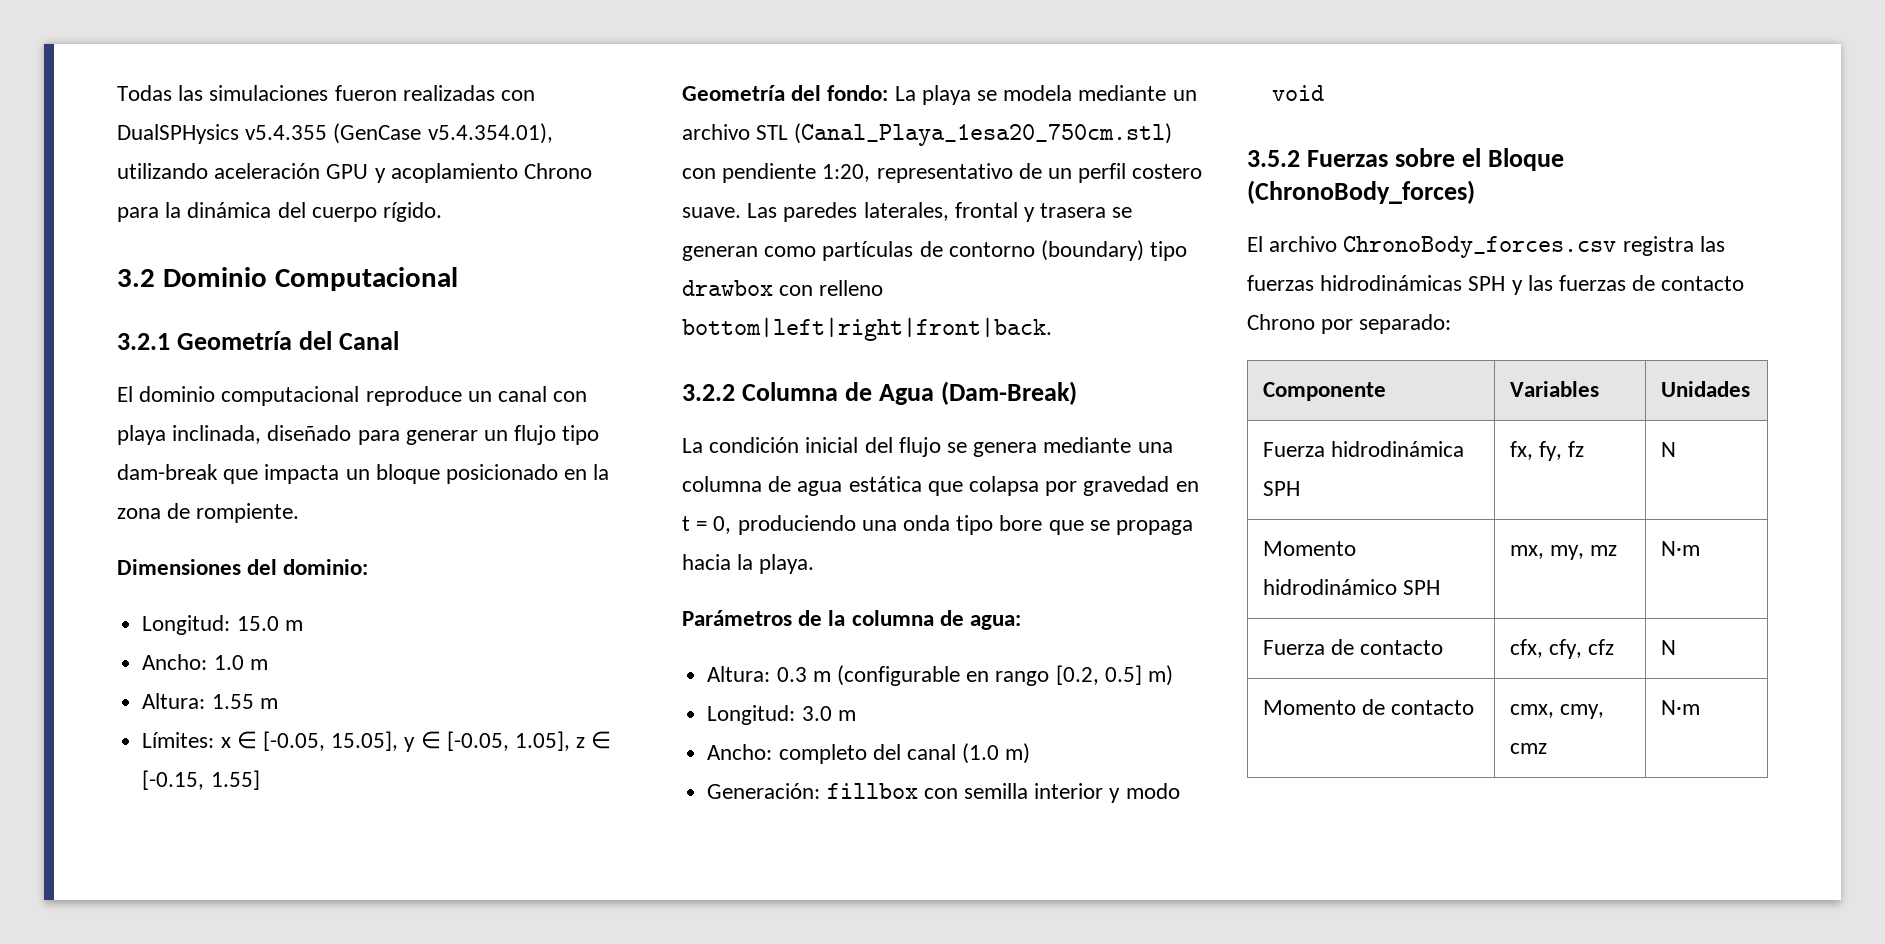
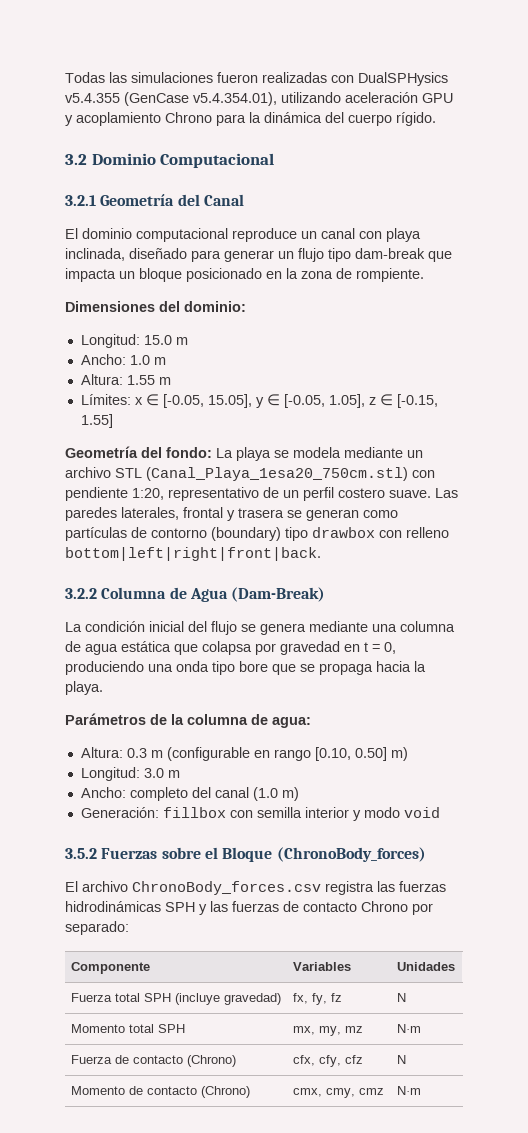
- Altura: 0.3 m (configurable en rango [0.2, 0.5] m)
+ Altura: 0.3 m (configurable en rango [0.10, 0.50] m)
- Fuerza hidrodinámica SPH | fx, fy, fz | N
+ Fuerza total SPH (incluye gravedad) | fx, fy, fz | N
- Momento hidrodinámico SPH | mx, my, mz | N·m
+ Momento total SPH | mx, my, mz | N·m
- Fuerza de contacto | cfx, cfy, cfz | N
+ Fuerza de contacto (Chrono) | cfx, cfy, cfz | N
- Momento de contacto | cmx, cmy, cmz | N·m
+ Momento de contacto (Chrono) | cmx, cmy, cmz | N·m

